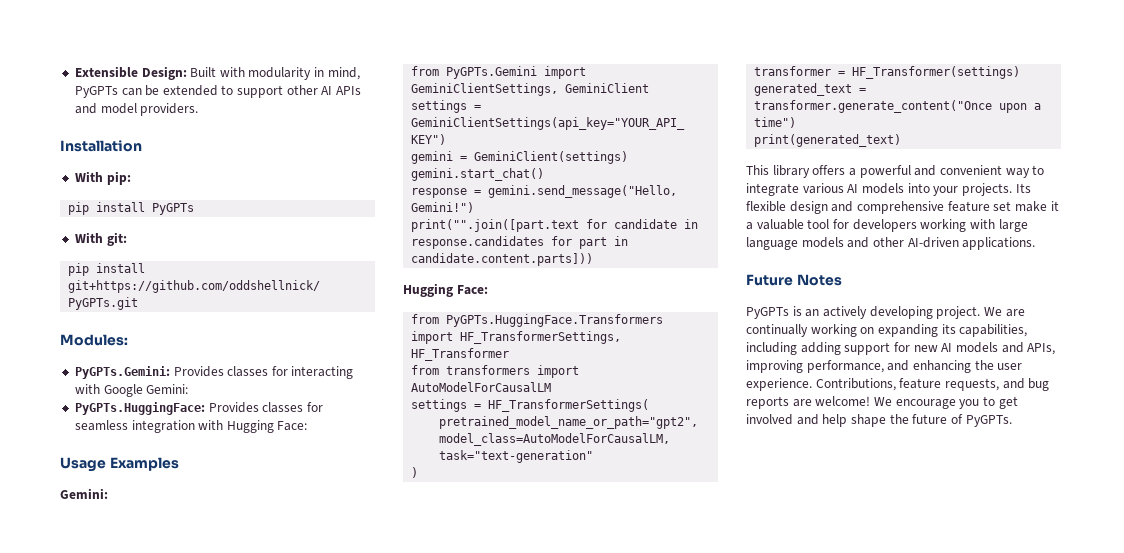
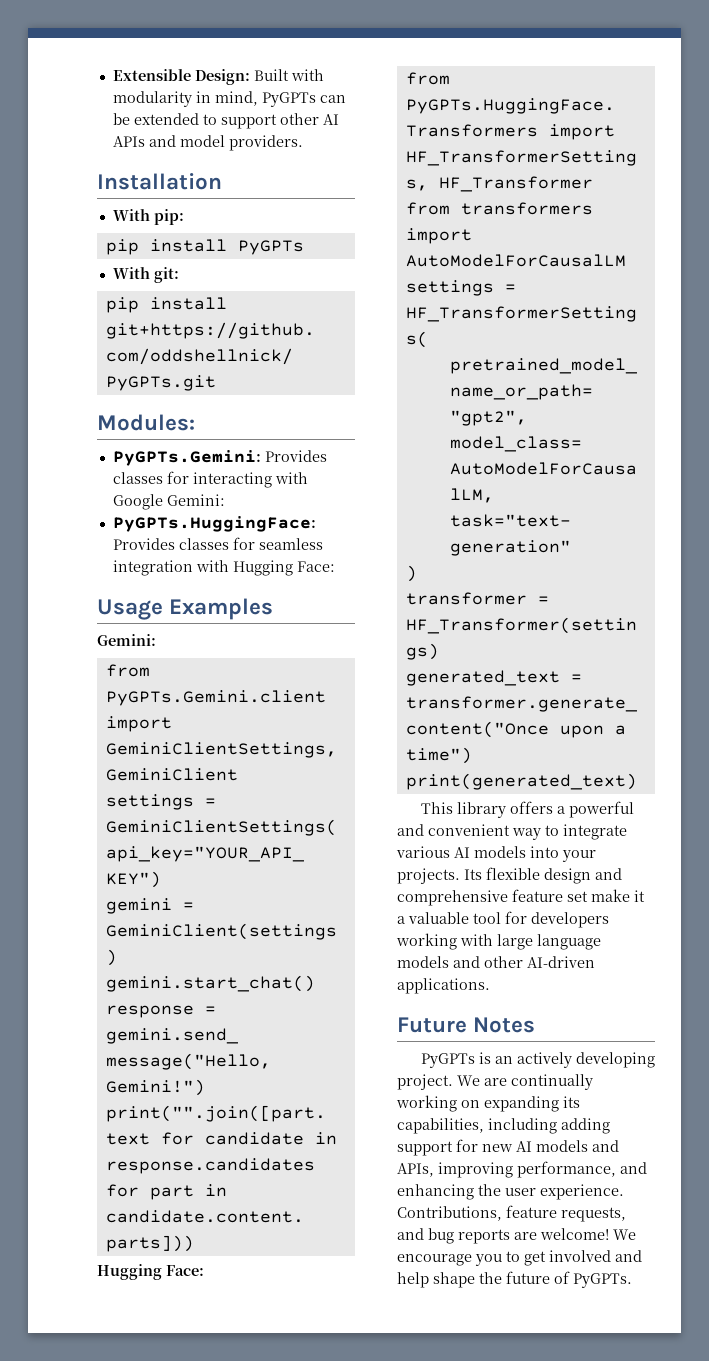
- from PyGPTs.Gemini import GeminiClientSettings, GeminiClient
+ from PyGPTs.Gemini.client import GeminiClientSettings, GeminiClient

